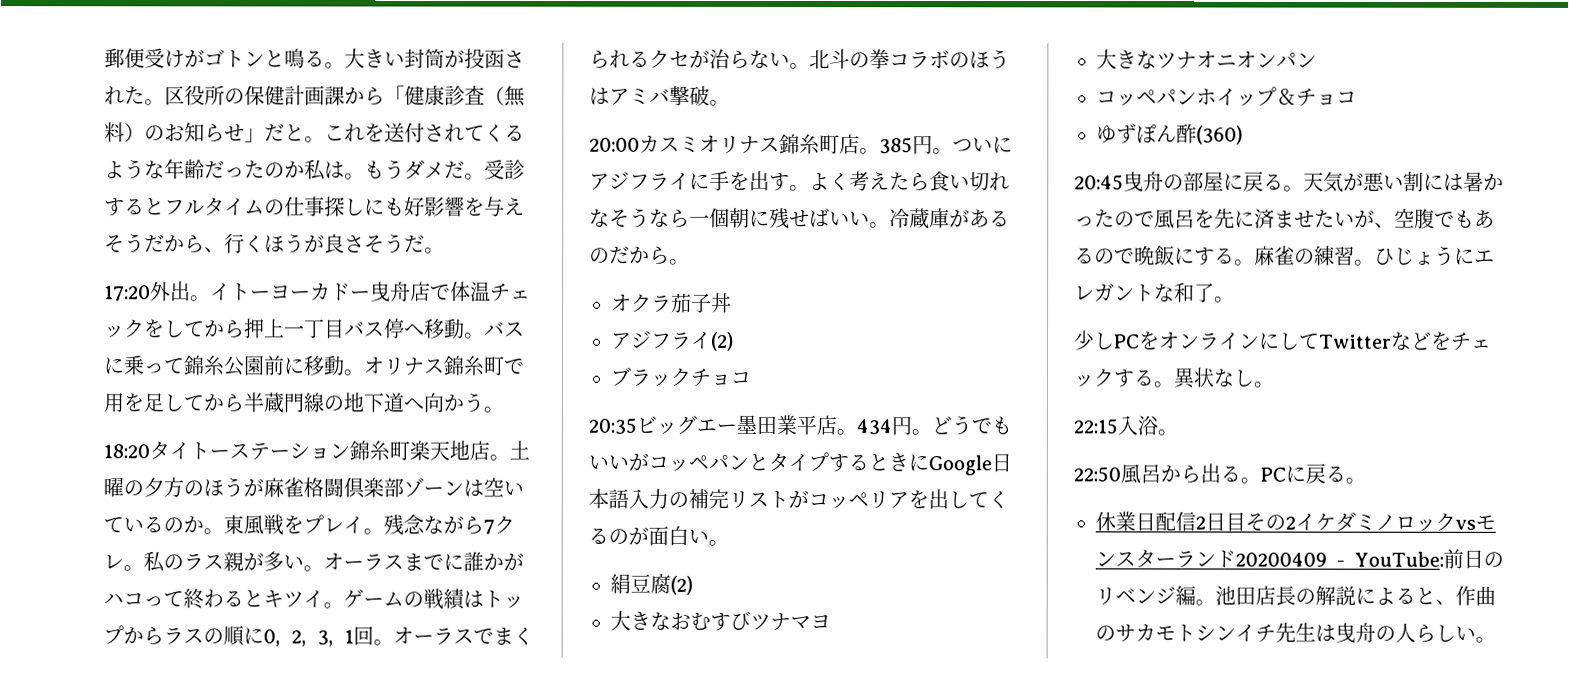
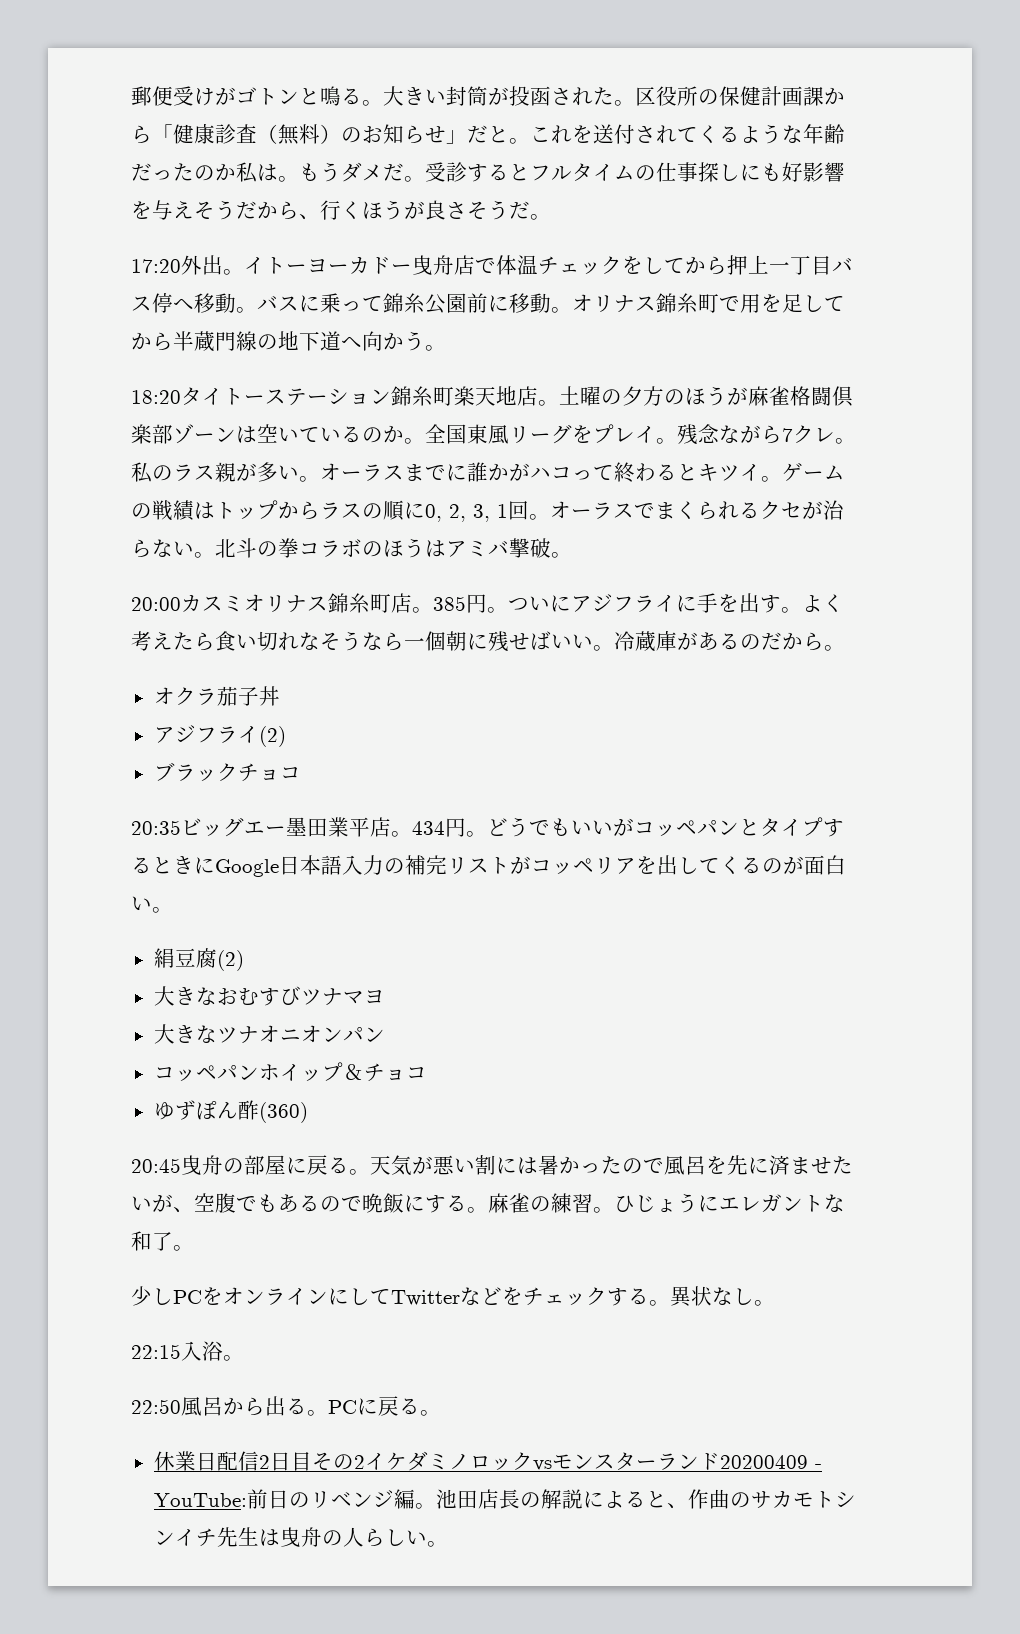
- 東風戦をプレイ。
+ 全国東風リーグをプレイ。

